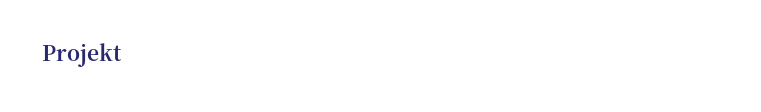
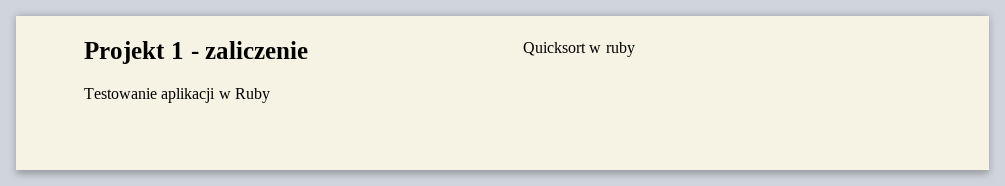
- Projekt
+ Projekt 1 - zaliczenie
+ Testowanie aplikacji w Ruby
+ Quicksort w ruby

